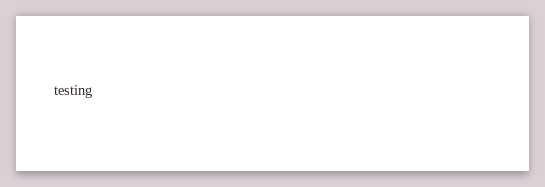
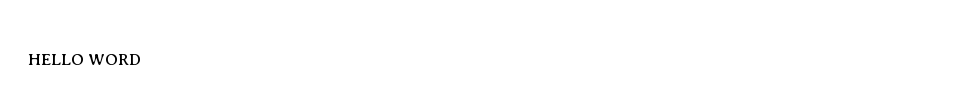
- testing
+ HELLO WORD

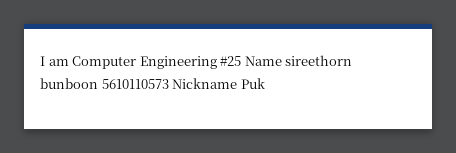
- HELLO WORD
+ I am Computer Engineering #25 Name sireethorn bunboon 5610110573 Nickname Puk

